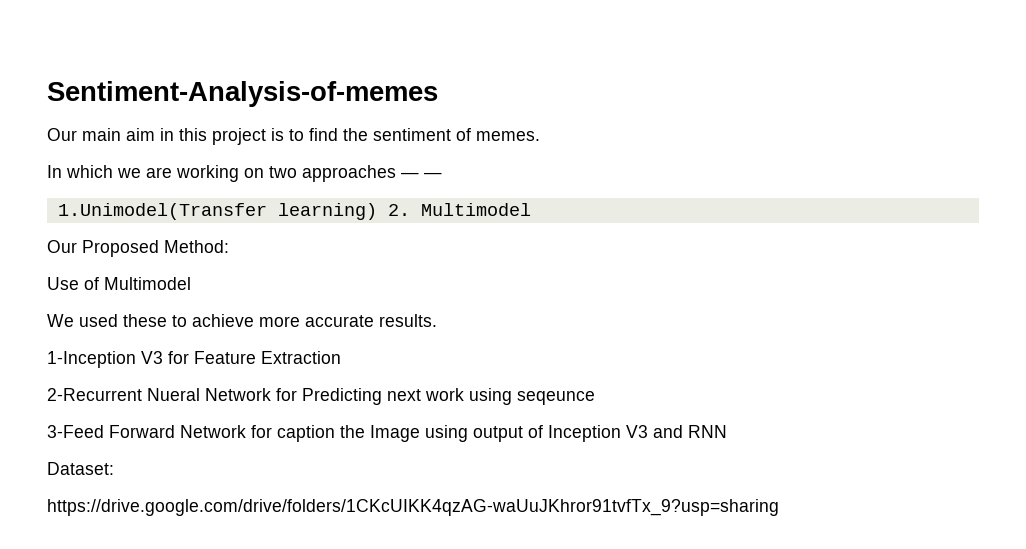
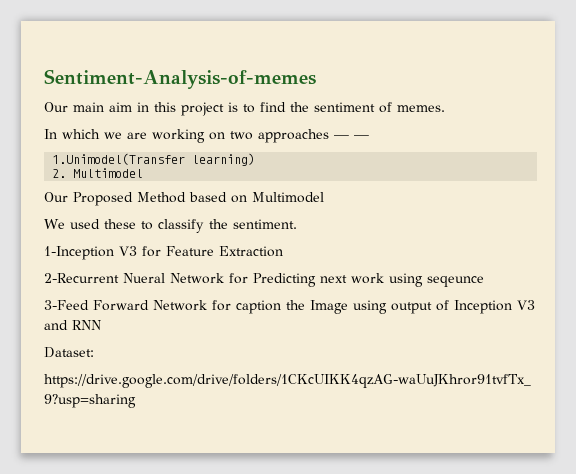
- 1.Unimodel(Transfer learning) 2. Multimodel
+ 1.Unimodel(Transfer learning)
+ 2. Multimodel
- Our Proposed Method:
- Use of Multimodel
+ Our Proposed Method based on Multimodel
- We used these to achieve more accurate results.
+ We used these to classify the sentiment.

